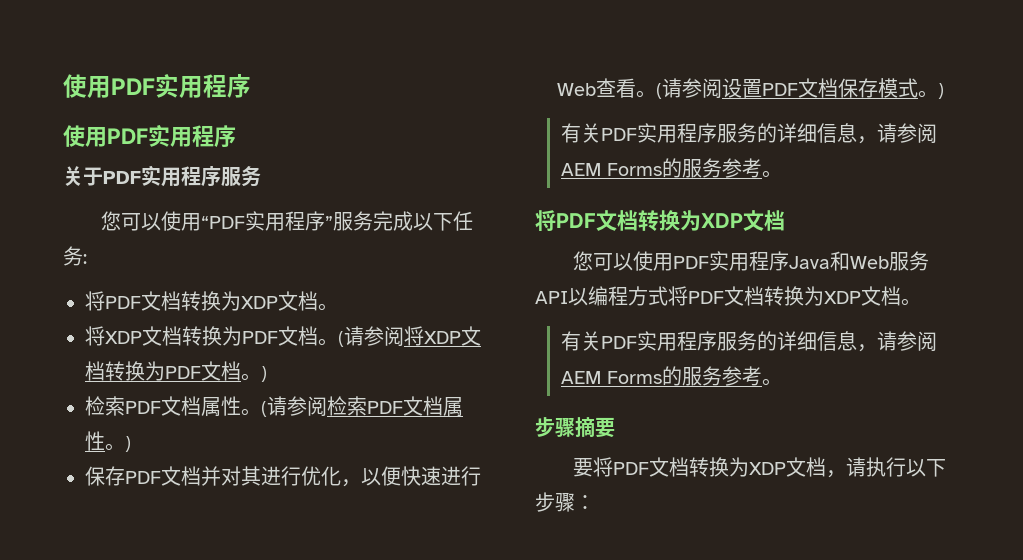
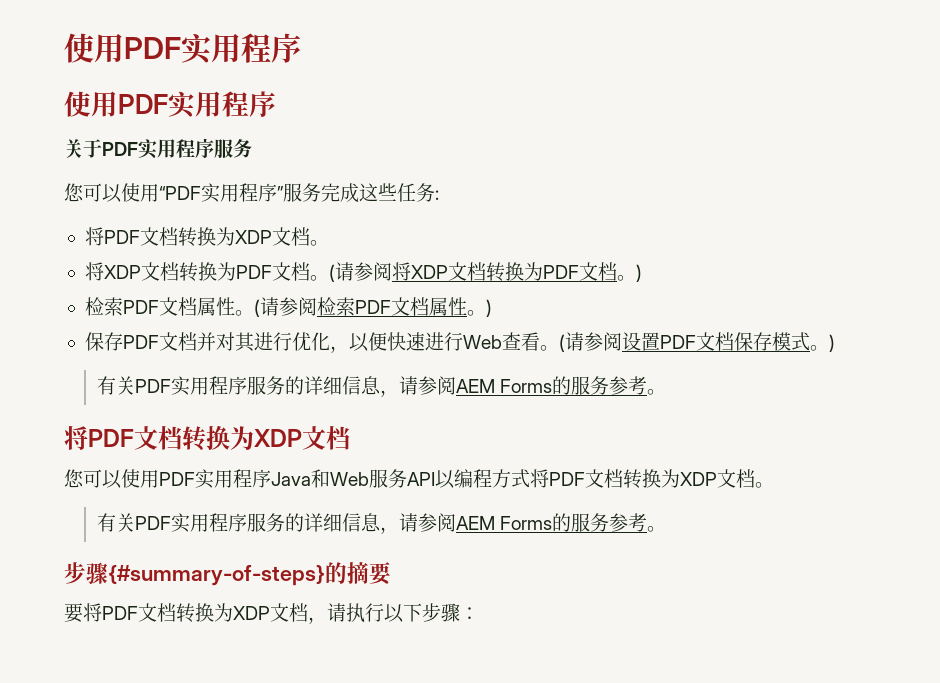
- 您可以使用“PDF实用程序”服务完成以下任务:
+ 您可以使用“PDF实用程序”服务完成这些任务:
- 步骤摘要
+ 步骤{#summary-of-steps}的摘要

